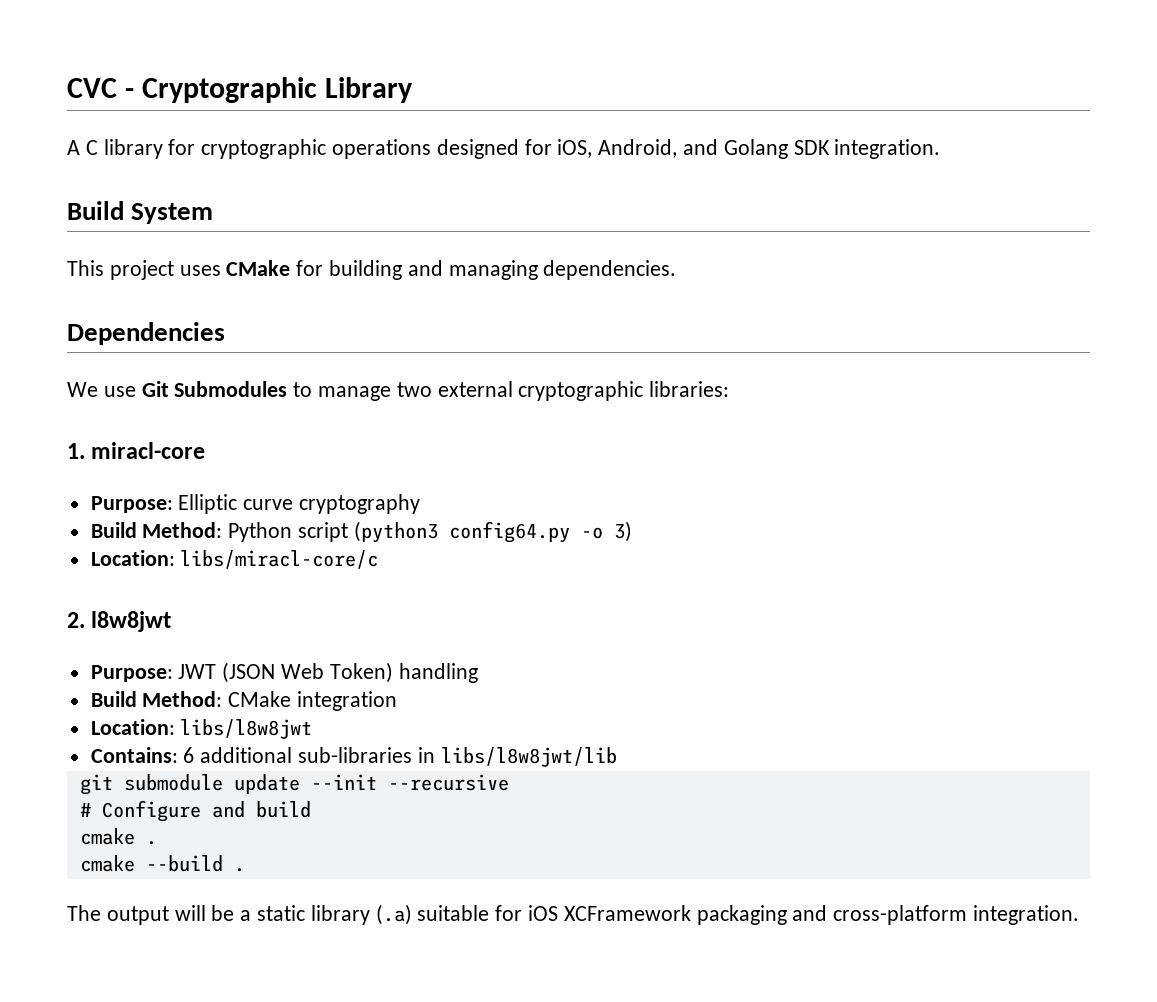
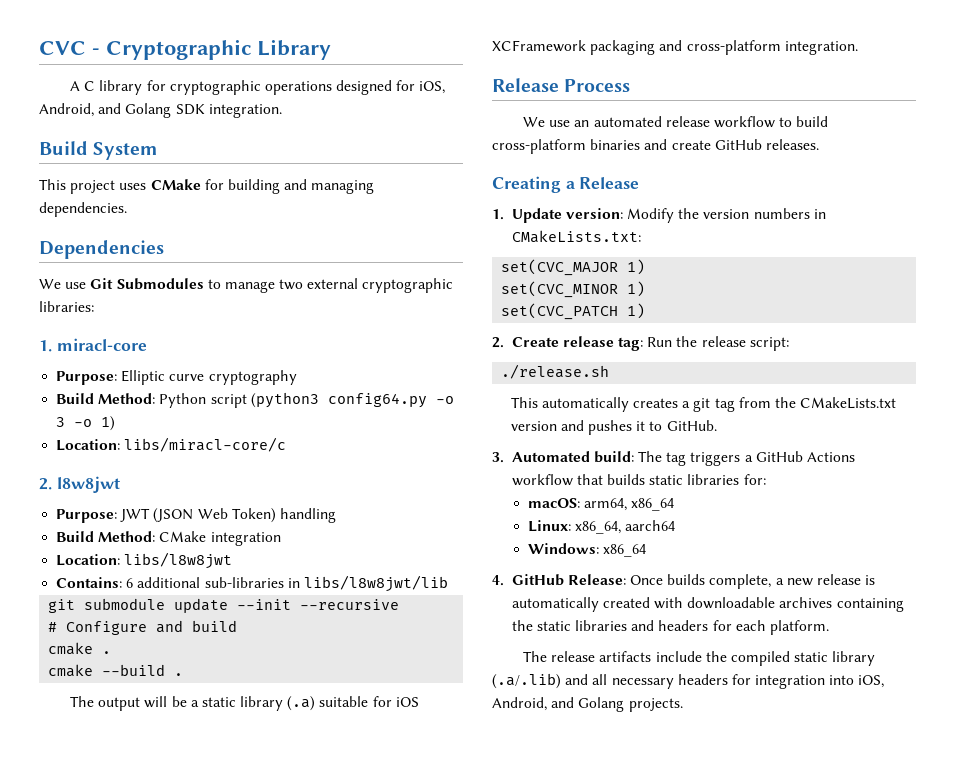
- Build Method: Python script (python3 config64.py -o 3)
+ Build Method: Python script (python3 config64.py -o 3 -o 1)
+ Release Process
+ We use an automated release workflow to build cross-platform binaries and create GitHub releases.
+ Creating a Release
+ 1. Update version: Modify the version numbers in CMakeLists.txt:
+ set(CVC_MAJOR 1)
+ set(CVC_MINOR 1)
+ set(CVC_PATCH 1)
+ 2. Create release tag: Run the release script:
+ ./release.sh
+ This automatically creates a git tag from the CMakeLists.txt version and pushes it to GitHub.
+ 3. Automated build: The tag triggers a GitHub Actions workflow that builds static libraries for:
+ macOS: arm64, x86_64
+ Linux: x86_64, aarch64
+ Windows: x86_64
+ 4. GitHub Release: Once builds complete, a new release is automatically created with downloadable archives containing the static libraries and headers for each platform.
+ The release artifacts include the compiled static library (.a/.lib) and all necessary headers for integration into iOS, Android, and Golang projects.

